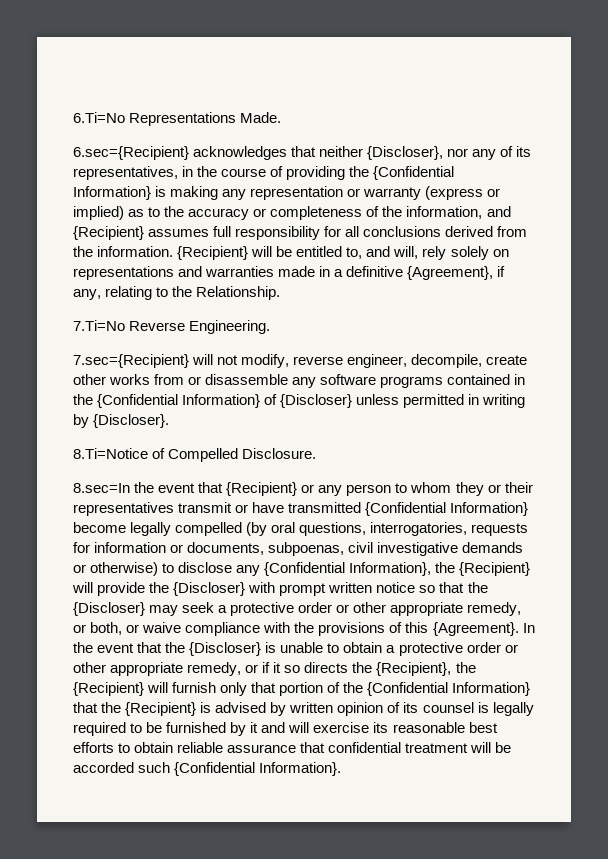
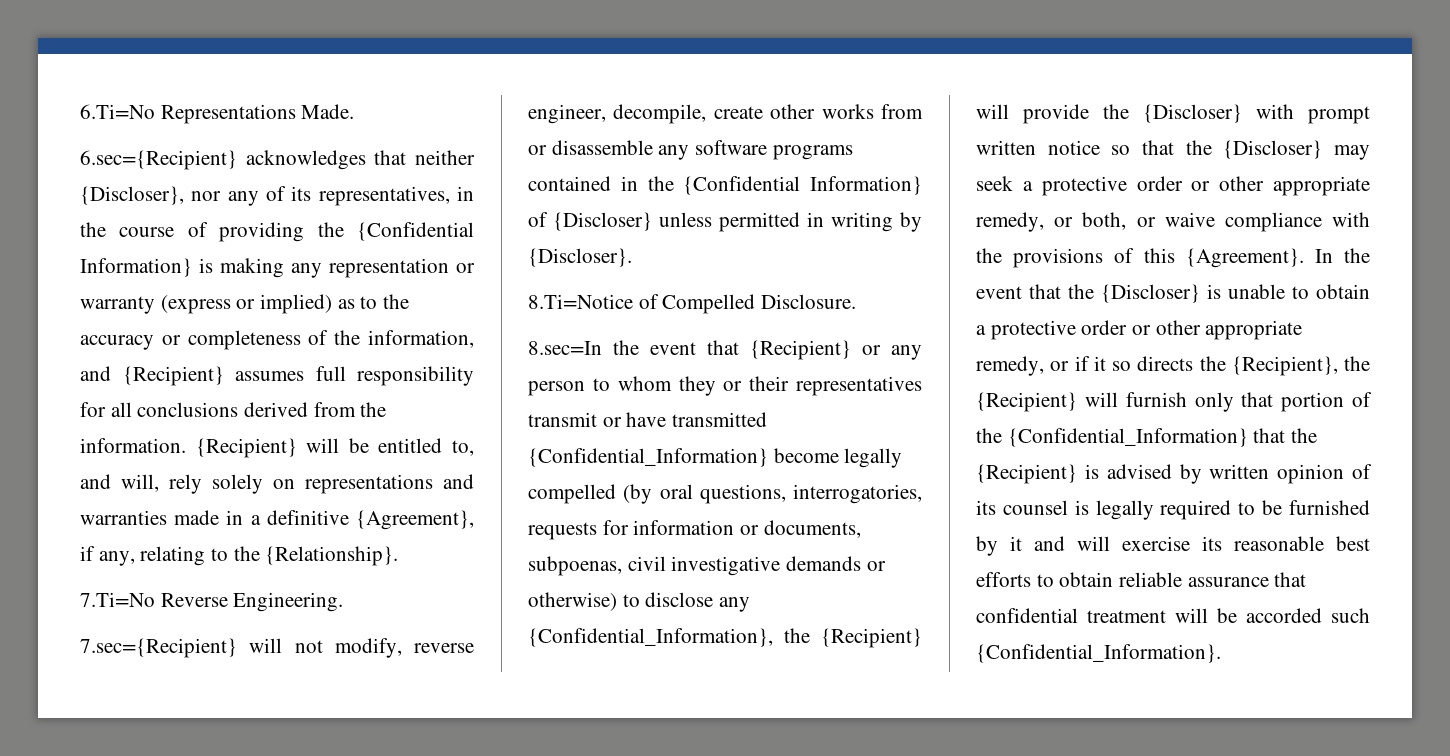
- {Recipient} will be entitled to, and will, rely solely on representations and warranties made in a definitive {Agreement}, if any, relating to the Relationship.
+ {Recipient} will be entitled to, and will, rely solely on representations and warranties made in a definitive {Agreement}, if any, relating to the {Relationship}.
- 8.sec=In the event that {Recipient} or any person to whom they or their representatives transmit or have transmitted {Confidential Information} become legally compelled (by oral questions, interrogatories, requests for information or documents, subpoenas, civil investigative demands or otherwise) to disclose any {Confidential Information}, the {Recipient} will provide the {Discloser} with prompt written notice so that the {Discloser} may seek a protective order or other appropriate remedy, or both, or waive compliance with the provisions of this {Agreement}.
+ 8.sec=In the event that {Recipient} or any person to whom they or their representatives transmit or have transmitted {Confidential_Information} become legally compelled (by oral questions, interrogatories, requests for information or documents, subpoenas, civil investigative demands or otherwise) to disclose any {Confidential_Information}, the {Recipient} will provide the {Discloser} with prompt written notice so that the {Discloser} may seek a protective order or other appropriate remedy, or both, or waive compliance with the provisions of this {Agreement}.
- In the event that the {Discloser} is unable to obtain a protective order or other appropriate remedy, or if it so directs the {Recipient}, the {Recipient} will furnish only that portion of the {Confidential Information} that the {Recipient} is advised by written opinion of its counsel is legally required to be furnished by it and will exercise its reasonable best efforts to obtain reliable assurance that confidential treatment will be accorded such {Confidential Information}.
+ In the event that the {Discloser} is unable to obtain a protective order or other appropriate remedy, or if it so directs the {Recipient}, the {Recipient} will furnish only that portion of the {Confidential_Information} that the {Recipient} is advised by written opinion of its counsel is legally required to be furnished by it and will exercise its reasonable best efforts to obtain reliable assurance that confidential treatment will be accorded such {Confidential_Information}.

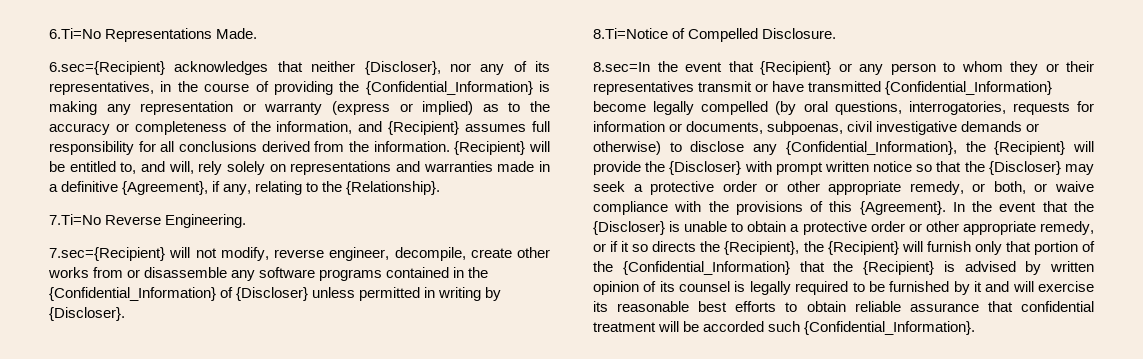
- 6.sec={Recipient} acknowledges that neither {Discloser}, nor any of its representatives, in the course of providing the {Confidential Information} is making any representation or warranty (express or implied) as to the accuracy or completeness of the information, and {Recipient} assumes full responsibility for all conclusions derived from the information.
+ 6.sec={Recipient} acknowledges that neither {Discloser}, nor any of its representatives, in the course of providing the {Confidential_Information} is making any representation or warranty (express or implied) as to the accuracy or completeness of the information, and {Recipient} assumes full responsibility for all conclusions derived from the information.
- 7.sec={Recipient} will not modify, reverse engineer, decompile, create other works from or disassemble any software programs contained in the {Confidential Information} of {Discloser} unless permitted in writing by {Discloser}.
+ 7.sec={Recipient} will not modify, reverse engineer, decompile, create other works from or disassemble any software programs contained in the {Confidential_Information} of {Discloser} unless permitted in writing by {Discloser}.

